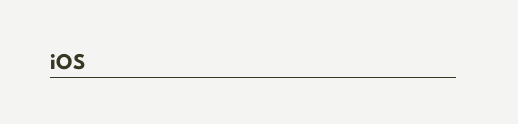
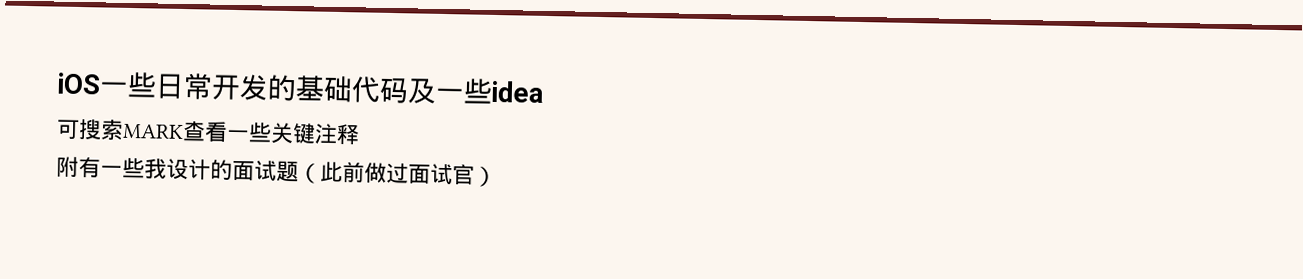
- iOS
+ iOS一些日常开发的基础代码及一些idea
+ 可搜索MARK查看一些关键注释
+ 附有一些我设计的面试题（此前做过面试官）

